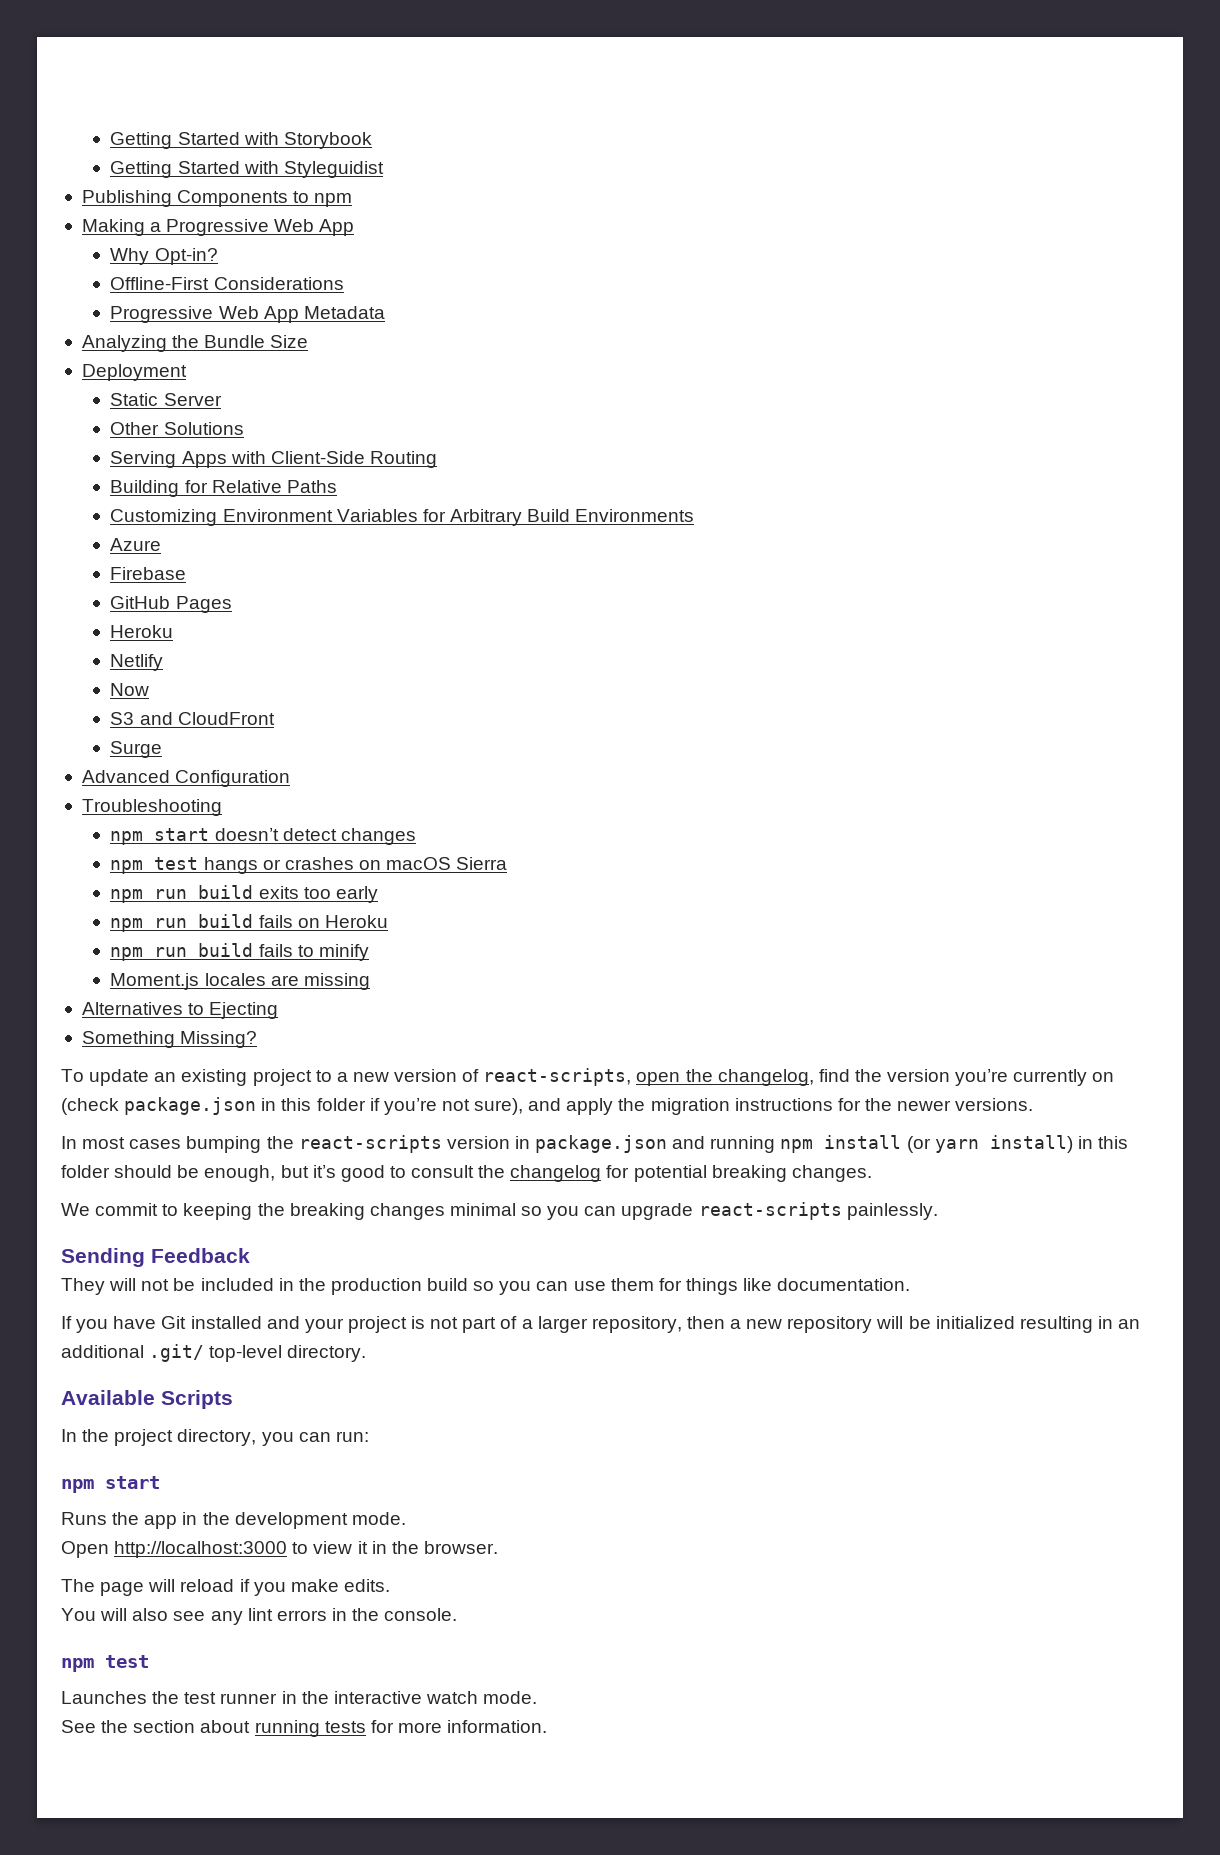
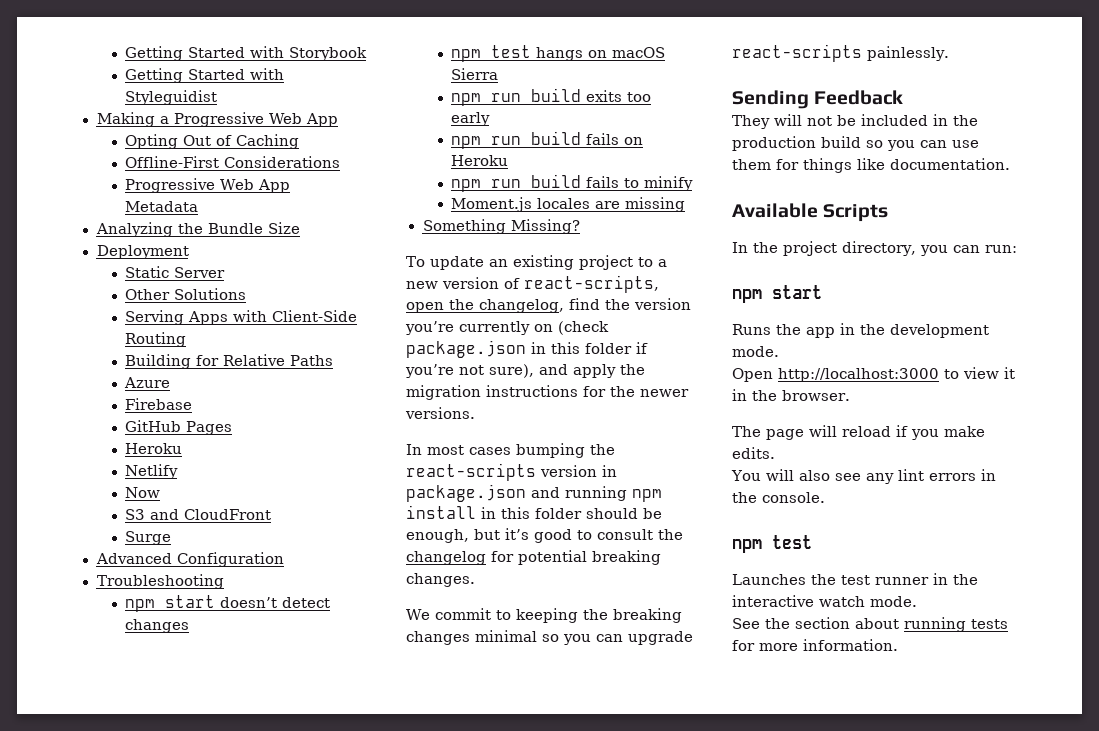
- Publishing Components to npm
- Why Opt-in?
+ Opting Out of Caching
- Customizing Environment Variables for Arbitrary Build Environments
- npm test hangs or crashes on macOS Sierra
+ npm test hangs on macOS Sierra
- Alternatives to Ejecting
- In most cases bumping the react-scripts version in package.json and running npm install (or yarn install) in this folder should be enough, but it’s good to consult the changelog for potential breaking changes.
+ In most cases bumping the react-scripts version in package.json and running npm install in this folder should be enough, but it’s good to consult the changelog for potential breaking changes.
- If you have Git installed and your project is not part of a larger repository, then a new repository will be initialized resulting in an additional .git/ top-level directory.

